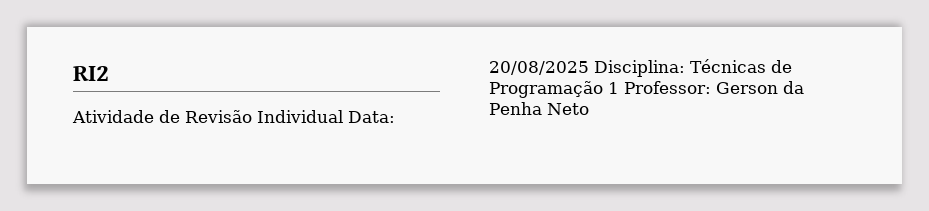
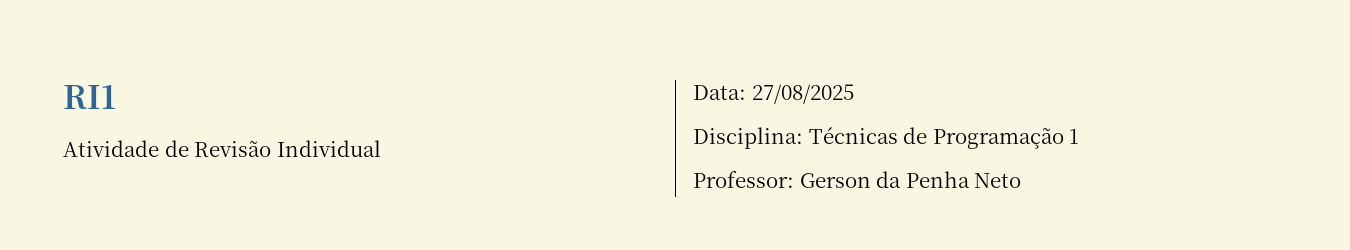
- RI2
+ RI1
- Atividade de Revisão Individual Data: 20/08/2025 Disciplina: Técnicas de Programação 1 Professor: Gerson da Penha Neto
+ Atividade de Revisão Individual
+ Data: 27/08/2025
+ Disciplina: Técnicas de Programação 1
+ Professor: Gerson da Penha Neto

